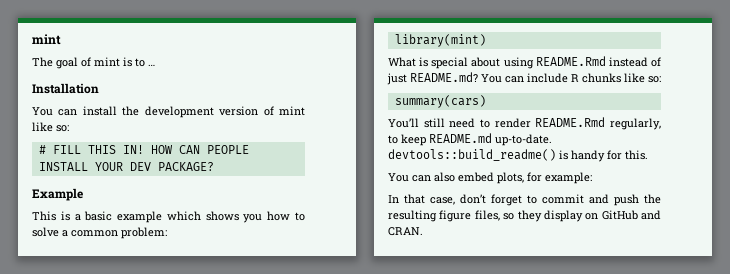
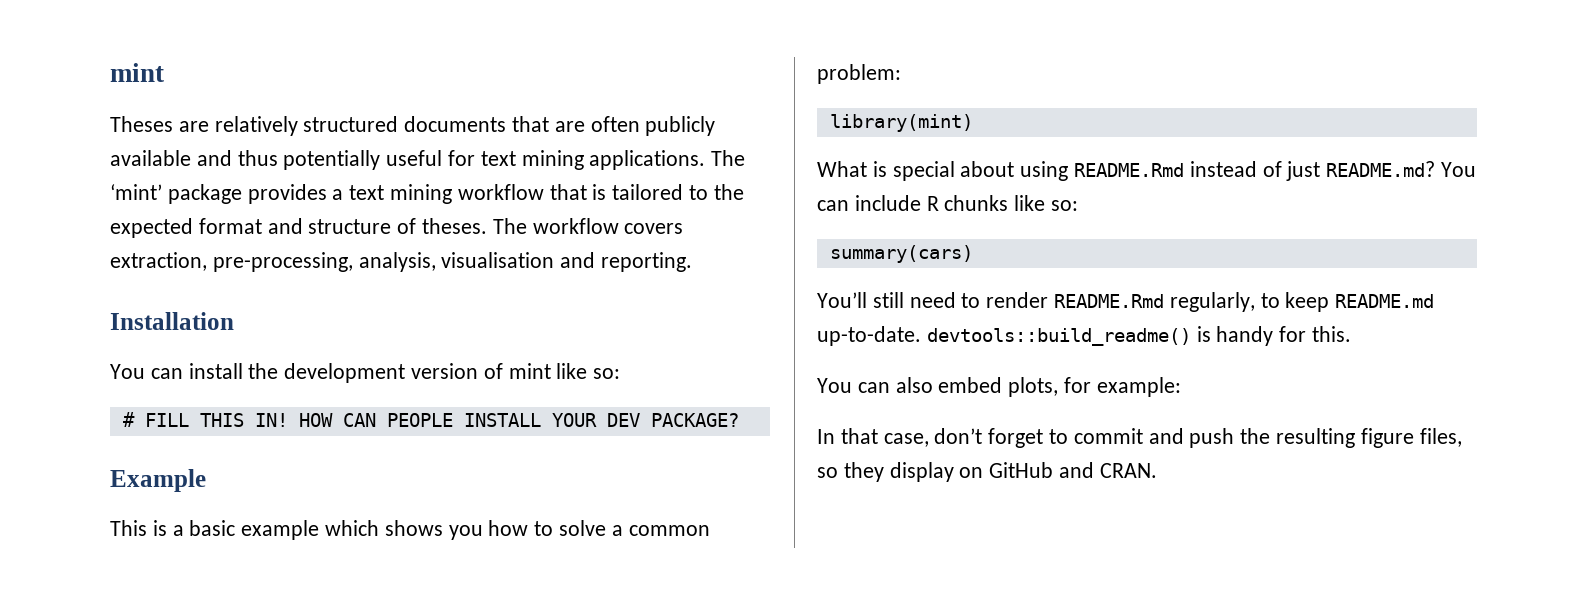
- The goal of mint is to …
+ Theses are relatively structured documents that are often publicly available and thus potentially useful for text mining applications. The ‘mint’ package provides a text mining workflow that is tailored to the expected format and structure of theses. The workflow covers extraction, pre-processing, analysis, visualisation and reporting.

